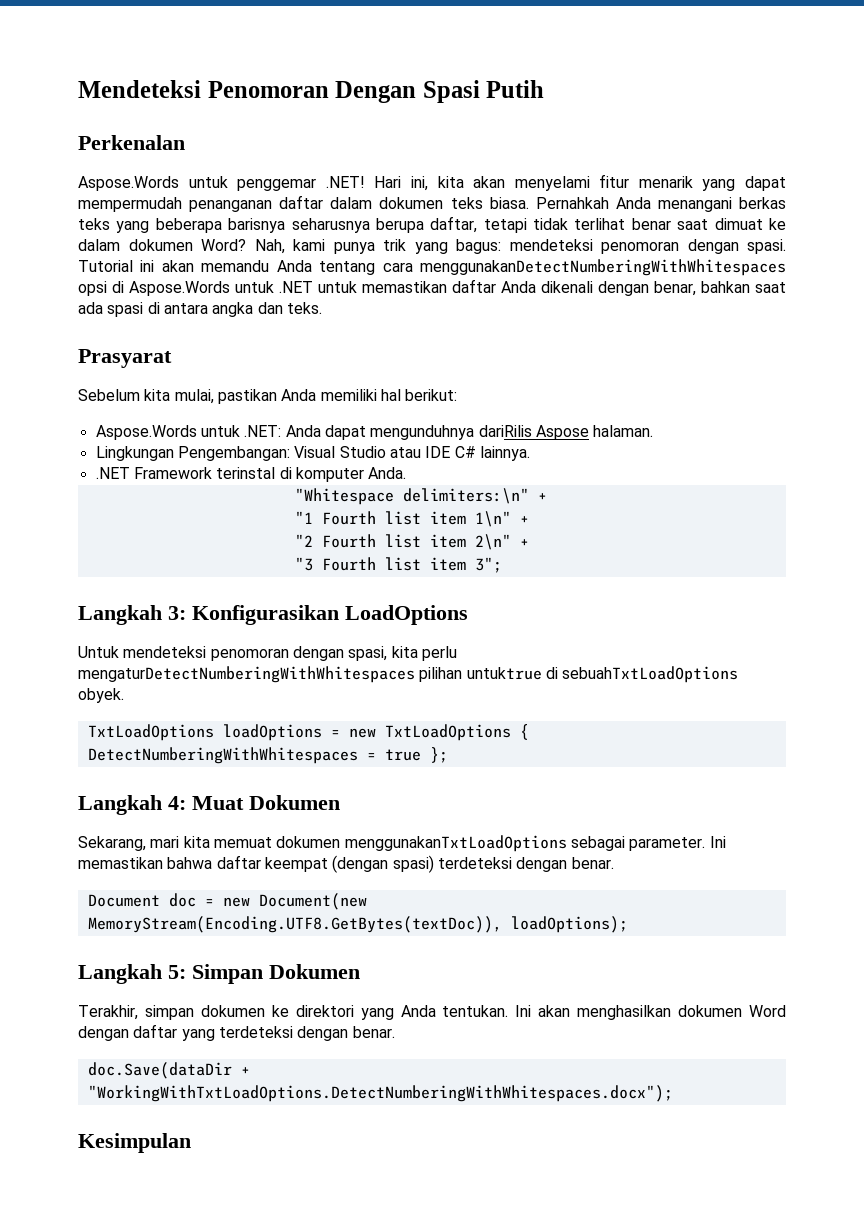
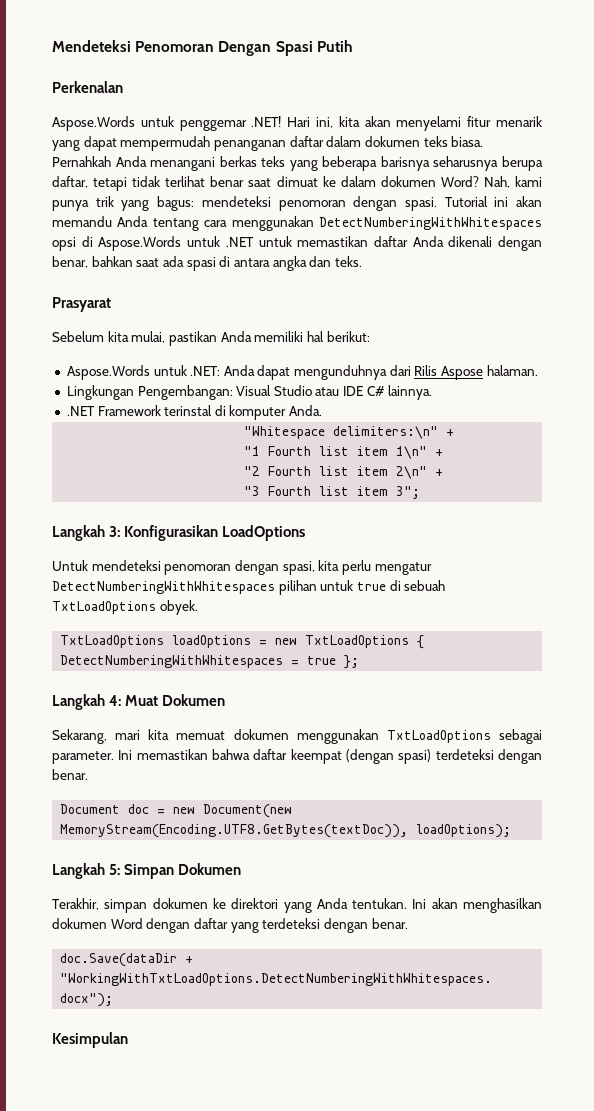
- Tutorial ini akan memandu Anda tentang cara menggunakanDetectNumberingWithWhitespaces opsi di Aspose.Words untuk .NET untuk memastikan daftar Anda dikenali dengan benar, bahkan saat ada spasi di antara angka dan teks.
+ Tutorial ini akan memandu Anda tentang cara menggunakan DetectNumberingWithWhitespaces opsi di Aspose.Words untuk .NET untuk memastikan daftar Anda dikenali dengan benar, bahkan saat ada spasi di antara angka dan teks.
- Aspose.Words untuk .NET: Anda dapat mengunduhnya dariRilis Aspose halaman.
+ Aspose.Words untuk .NET: Anda dapat mengunduhnya dari Rilis Aspose halaman.
- Untuk mendeteksi penomoran dengan spasi, kita perlu mengaturDetectNumberingWithWhitespaces pilihan untuktrue di sebuahTxtLoadOptions obyek.
+ Untuk mendeteksi penomoran dengan spasi, kita perlu mengatur DetectNumberingWithWhitespaces pilihan untuk true di sebuah TxtLoadOptions obyek.
- Sekarang, mari kita memuat dokumen menggunakanTxtLoadOptions sebagai parameter.
+ Sekarang, mari kita memuat dokumen menggunakan TxtLoadOptions sebagai parameter.

